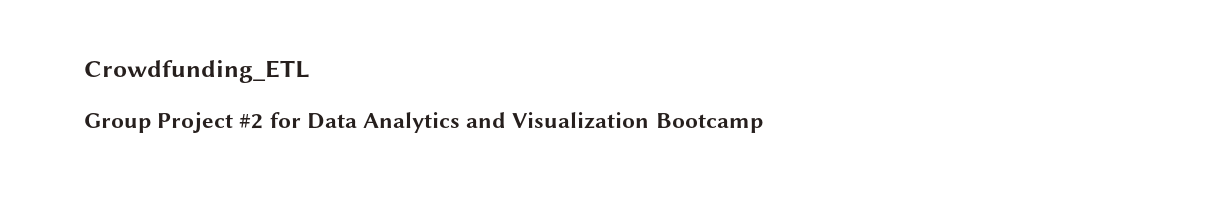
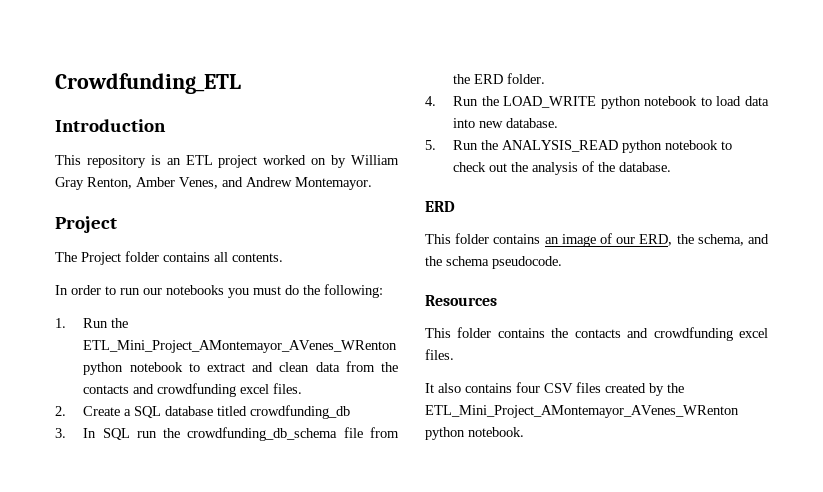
- Group Project #2 for Data Analytics and Visualization Bootcamp
+ Introduction
+ This repository is an ETL project worked on by William Gray Renton, Amber Venes, and Andrew Montemayor.
+ Project
+ The Project folder contains all contents.
+ In order to run our notebooks you must do the following:
+ 1. Run the ETL_Mini_Project_AMontemayor_AVenes_WRenton python notebook to extract and clean data from the contacts and crowdfunding excel files.
+ 2. Create a SQL database titled crowdfunding_db
+ 3. In SQL run the crowdfunding_db_schema file from the ERD folder.
+ 4. Run the LOAD_WRITE python notebook to load data into new database.
+ 5. Run the ANALYSIS_READ python notebook to check out the analysis of the database.
+ ERD
+ This folder contains an image of our ERD, the schema, and the schema pseudocode.
+ Resources
+ This folder contains the contacts and crowdfunding excel files.
+ It also contains four CSV files created by the ETL_Mini_Project_AMontemayor_AVenes_WRenton python notebook.

